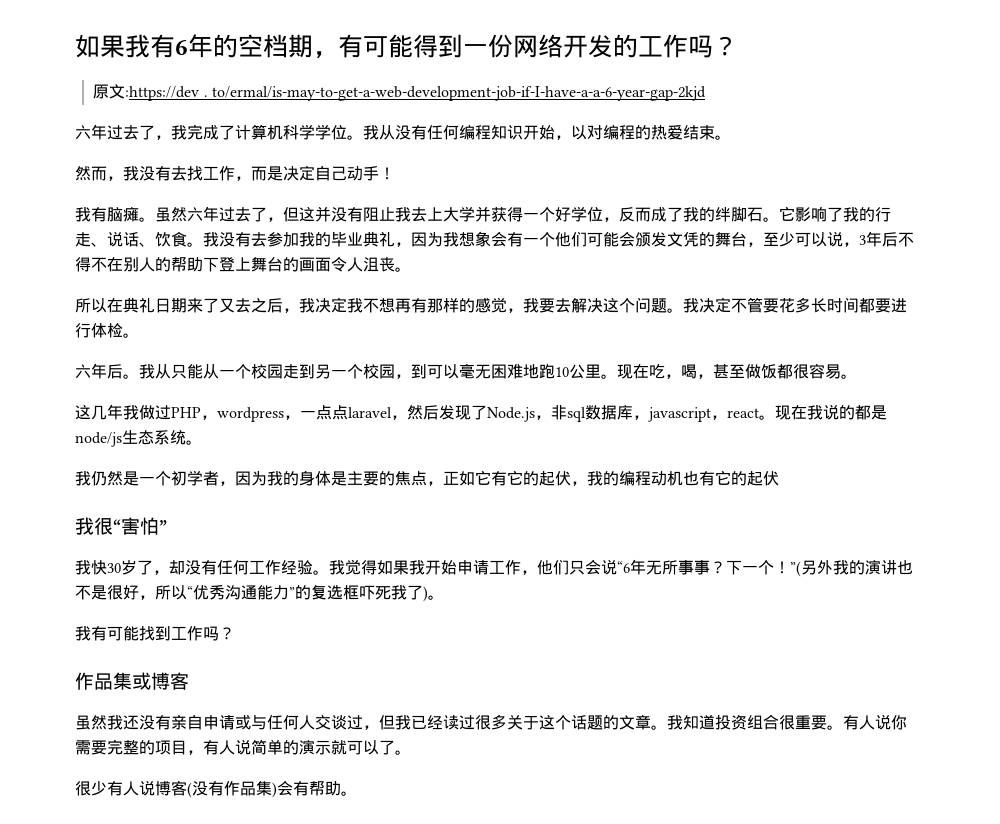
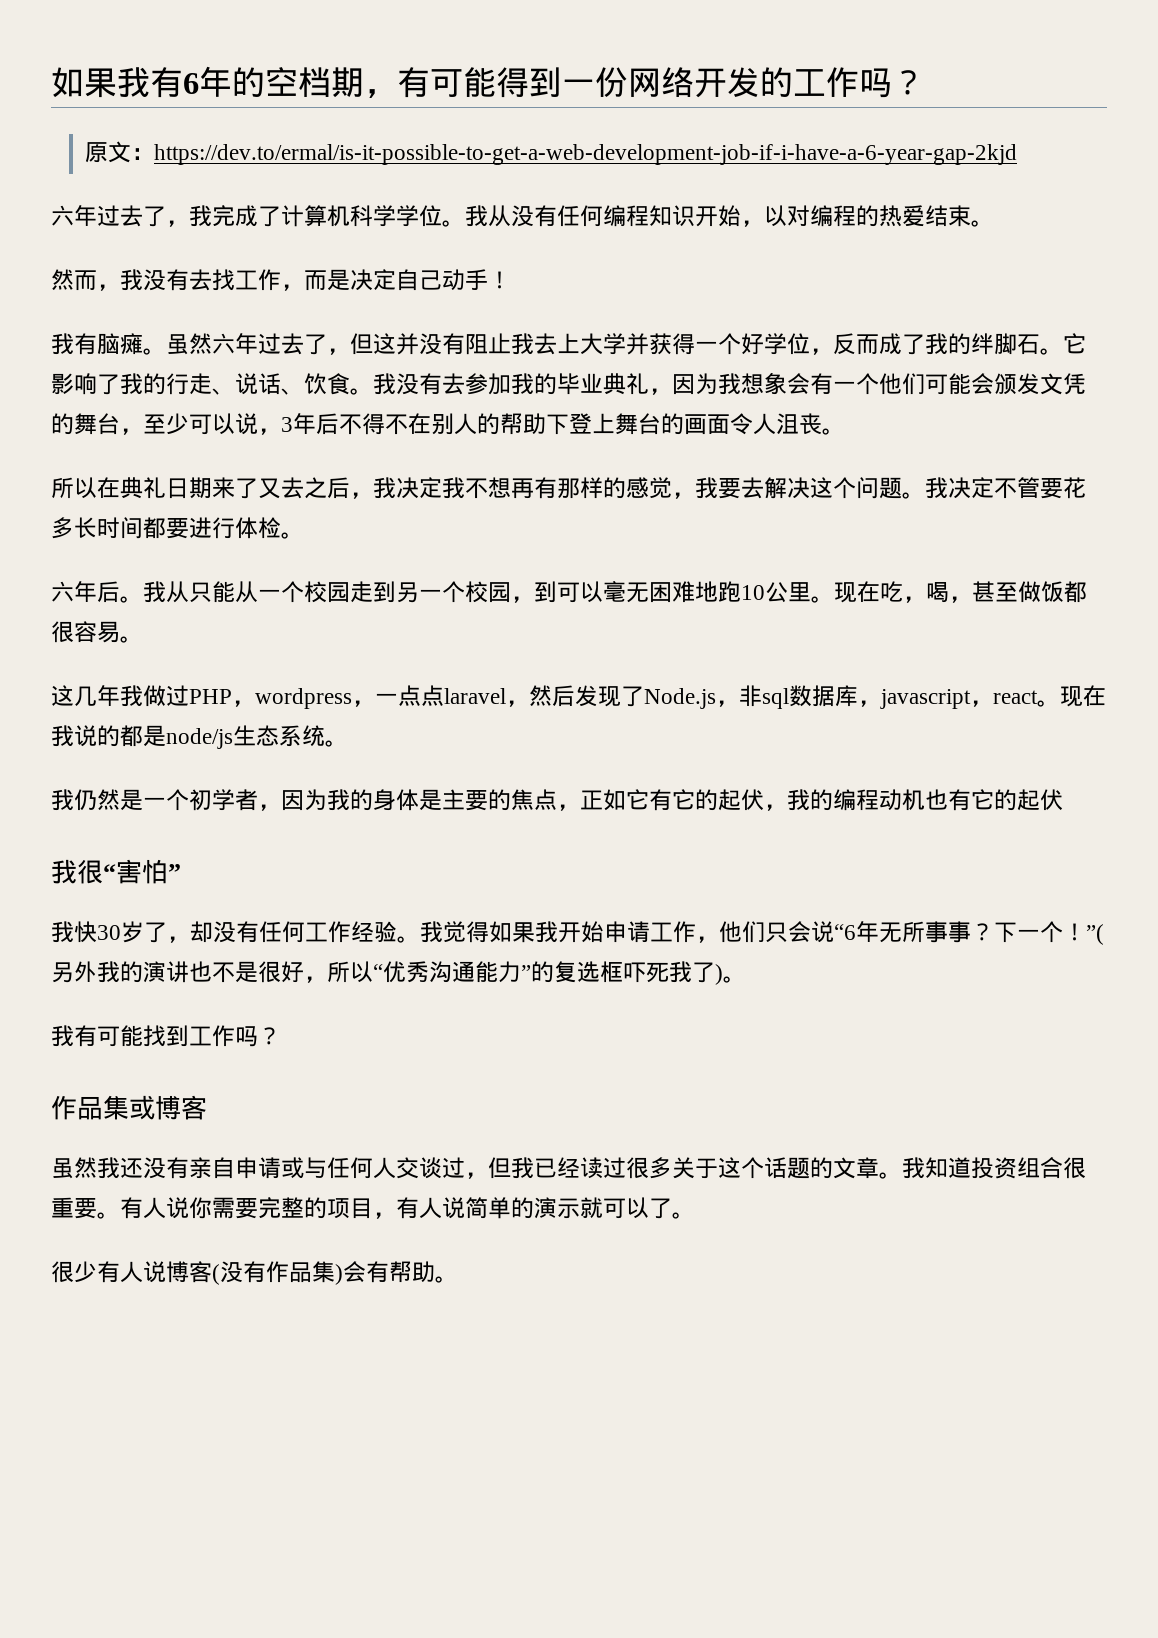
- 原文:https://dev . to/ermal/is-may-to-get-a-web-development-job-if-I-have-a-a-6-year-gap-2kjd
+ 原文：https://dev.to/ermal/is-it-possible-to-get-a-web-development-job-if-i-have-a-6-year-gap-2kjd

